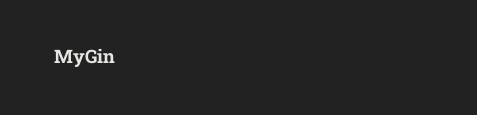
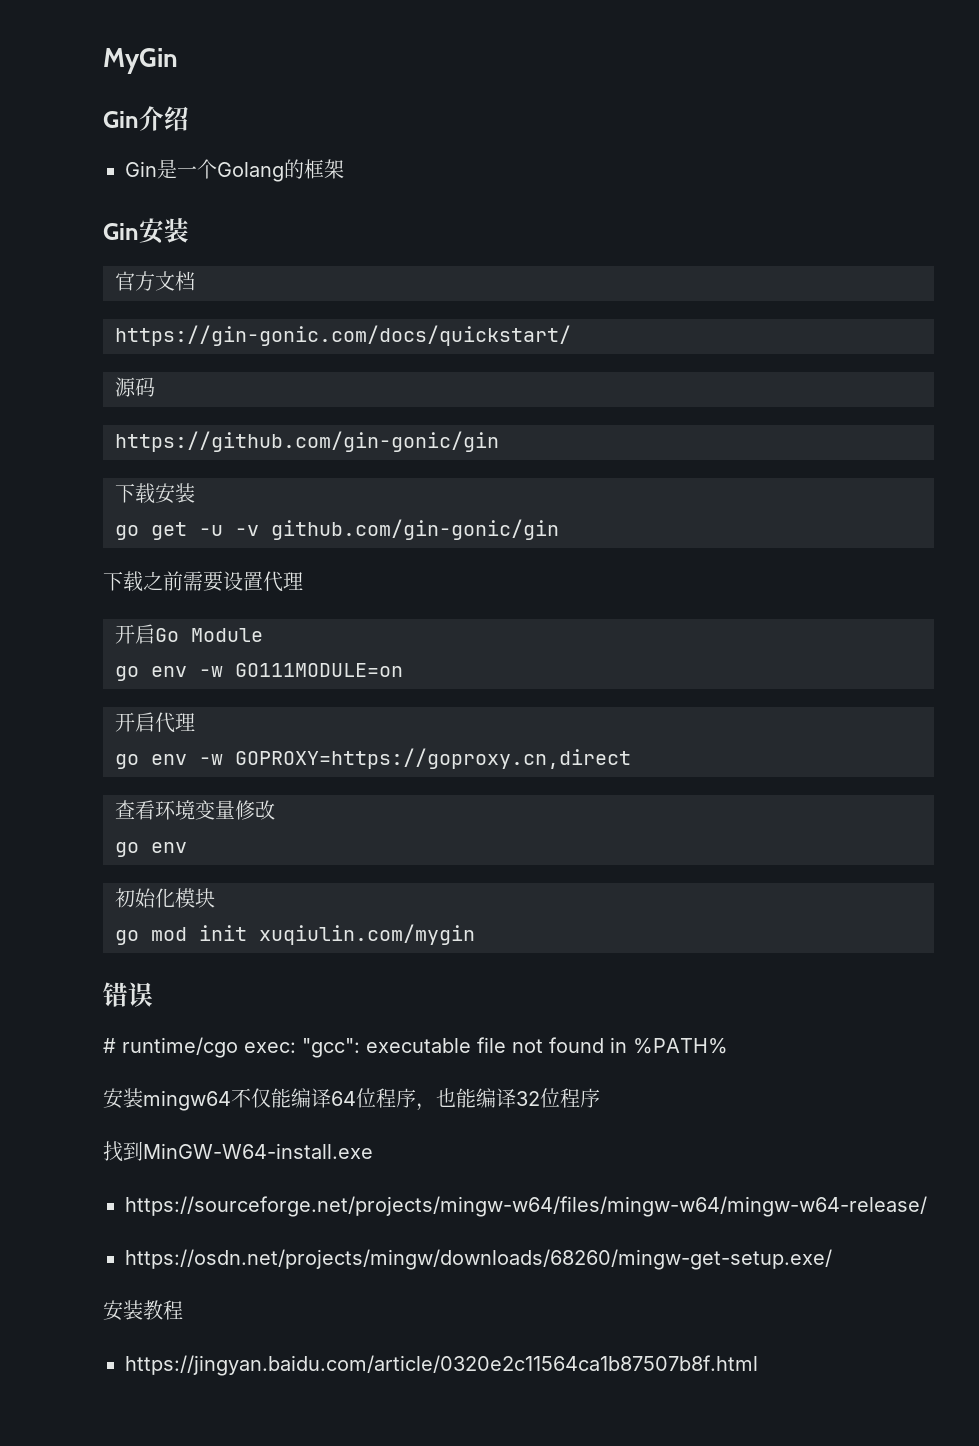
+ Gin介绍
+ Gin是一个Golang的框架
+ Gin安装
+ 官方文档
+ https://gin-gonic.com/docs/quickstart/
+ 源码
+ https://github.com/gin-gonic/gin
+ 下载安装
+ go get -u -v github.com/gin-gonic/gin
+ 下载之前需要设置代理
+ 开启Go Module
+ go env -w GO111MODULE=on
+ 开启代理
+ go env -w GOPROXY=https://goproxy.cn,direct
+ 查看环境变量修改
+ go env
+ 初始化模块
+ go mod init xuqiulin.com/mygin
+ 错误
+ # runtime/cgo exec: "gcc": executable file not found in %PATH%
+ 安装mingw64不仅能编译64位程序，也能编译32位程序
+ 找到MinGW-W64-install.exe
+ https://sourceforge.net/projects/mingw-w64/files/mingw-w64/mingw-w64-release/
+ https://osdn.net/projects/mingw/downloads/68260/mingw-get-setup.exe/
+ 安装教程
+ https://jingyan.baidu.com/article/0320e2c11564ca1b87507b8f.html

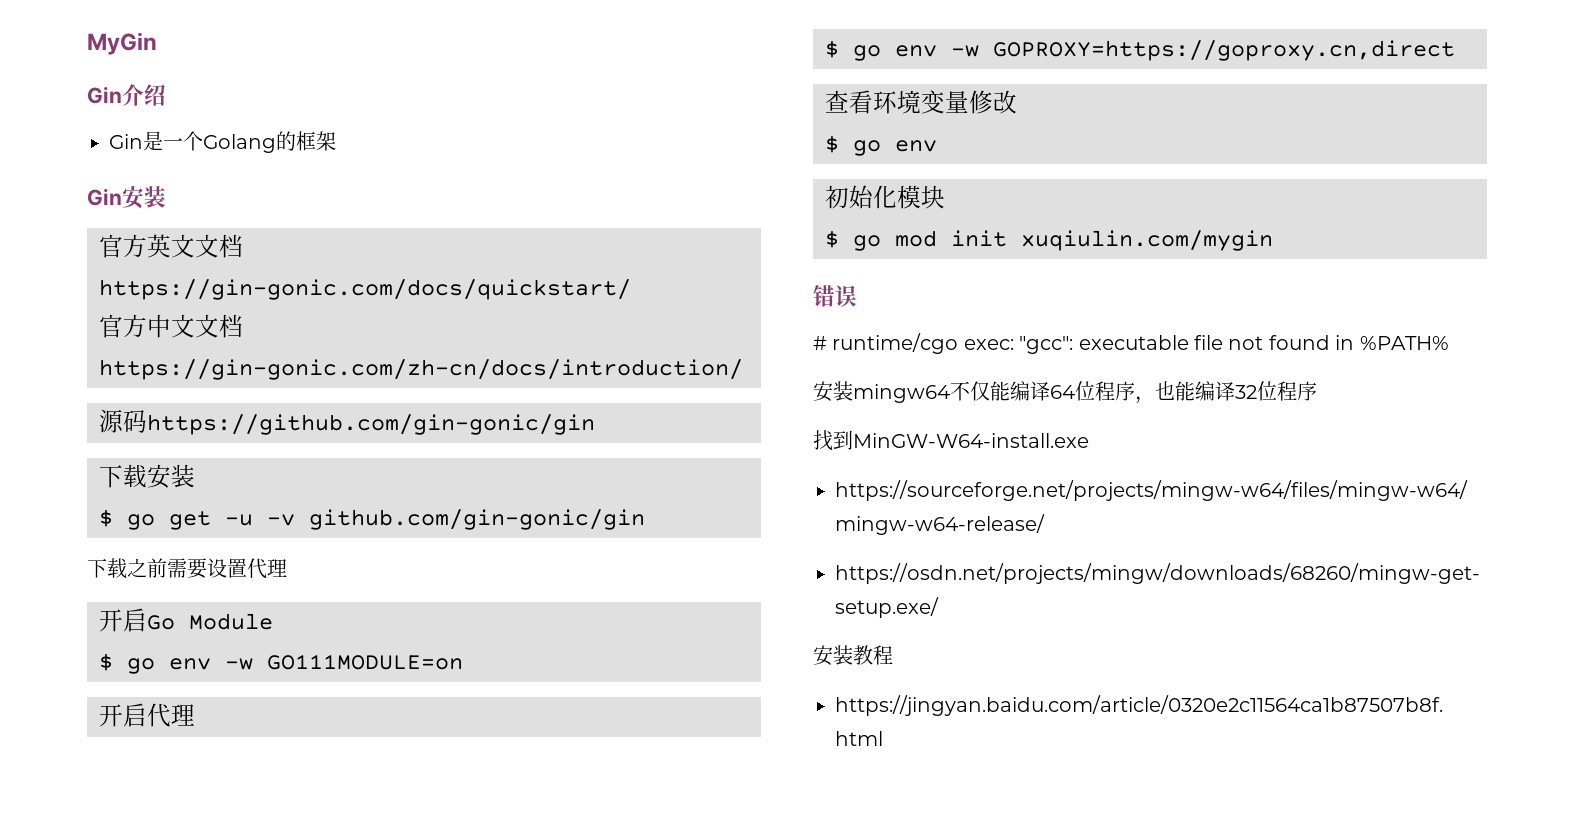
- 官方文档
- https://gin-gonic.com/docs/quickstart/
+ 官方英文文档https://gin-gonic.com/docs/quickstart/
+ 官方中文文档https://gin-gonic.com/zh-cn/docs/introduction/
- 源码
- https://github.com/gin-gonic/gin
+ 源码https://github.com/gin-gonic/gin
- go get -u -v github.com/gin-gonic/gin
+ $ go get -u -v github.com/gin-gonic/gin
- go env -w GO111MODULE=on
+ $ go env -w GO111MODULE=on
- go env -w GOPROXY=https://goproxy.cn,direct
+ $ go env -w GOPROXY=https://goproxy.cn,direct
  查看环境变量修改
- go env
+ $ go env
- go mod init xuqiulin.com/mygin
+ $ go mod init xuqiulin.com/mygin

